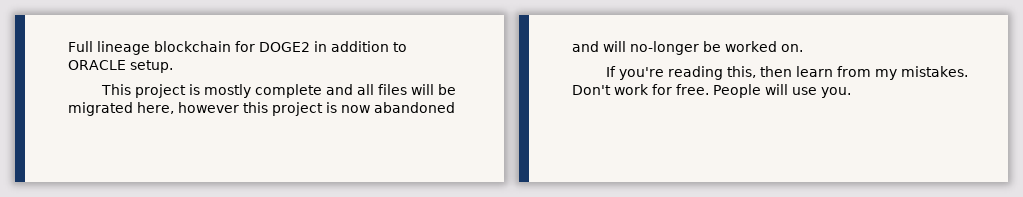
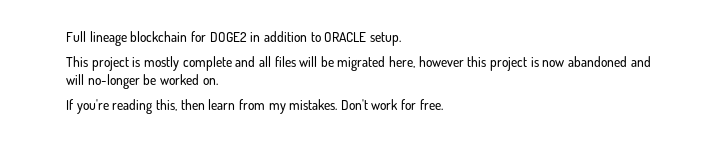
- People will use you.

